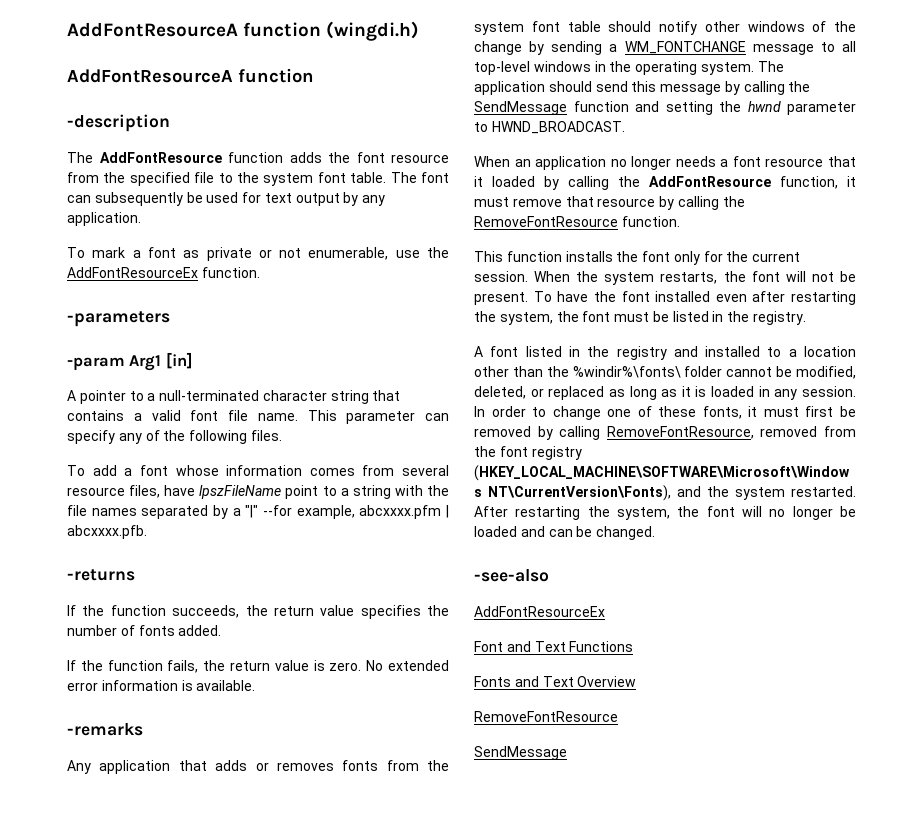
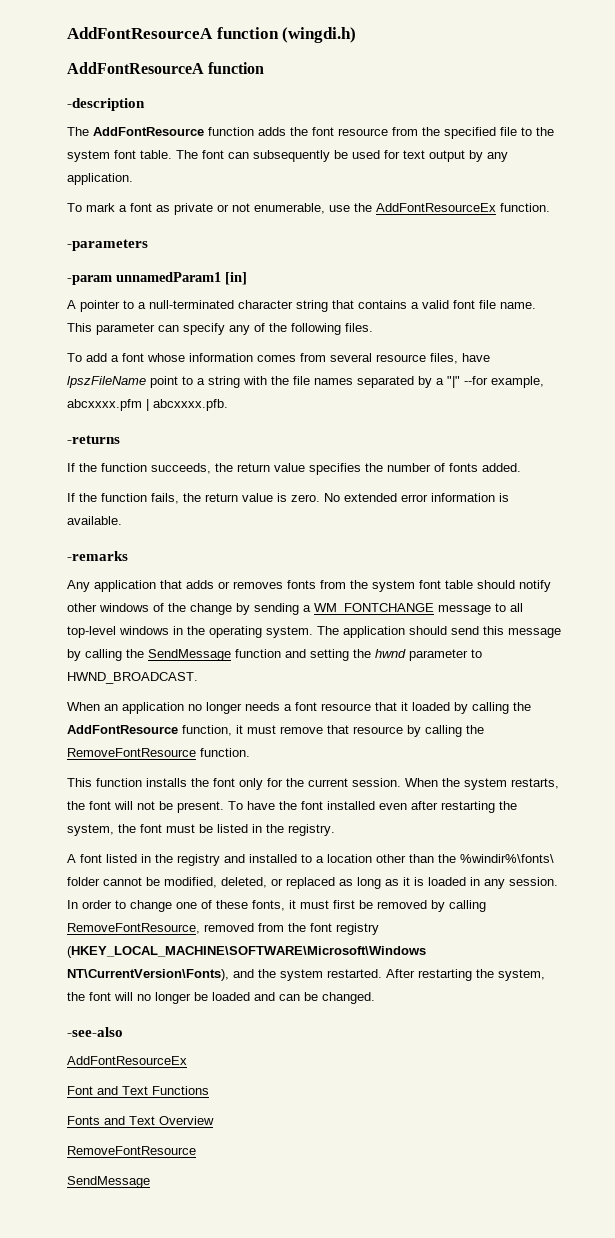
- -param Arg1 [in]
+ -param unnamedParam1 [in]

